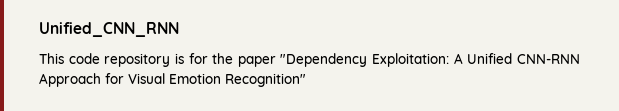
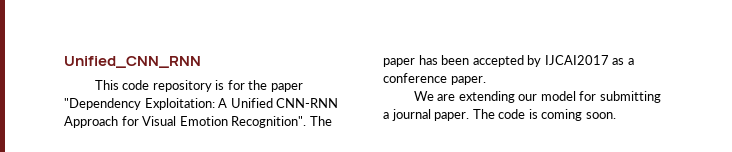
- This code repository is for the paper "Dependency Exploitation: A Unified CNN-RNN Approach for Visual Emotion Recognition"
+ This code repository is for the paper "Dependency Exploitation: A Unified CNN-RNN Approach for Visual Emotion Recognition". The paper has been accepted by IJCAI2017 as a conference paper.
+ We are extending our model for submitting a journal paper. The code is coming soon.

